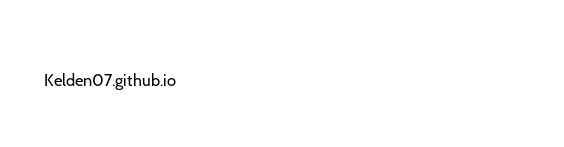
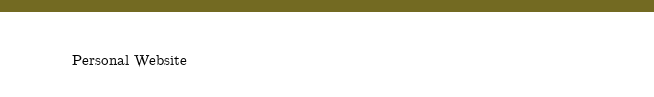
- Kelden07.github.io
+ Personal Website

